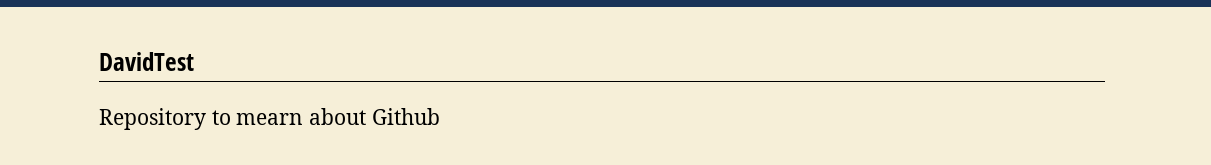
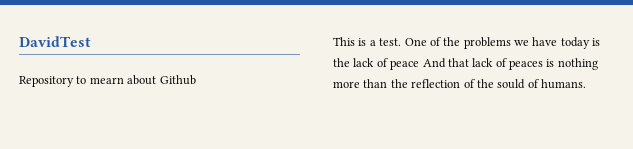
+ This is a test. One of the problems we have today is the lack of peace And that lack of peaces is nothing more than the reflection of the sould of humans.

